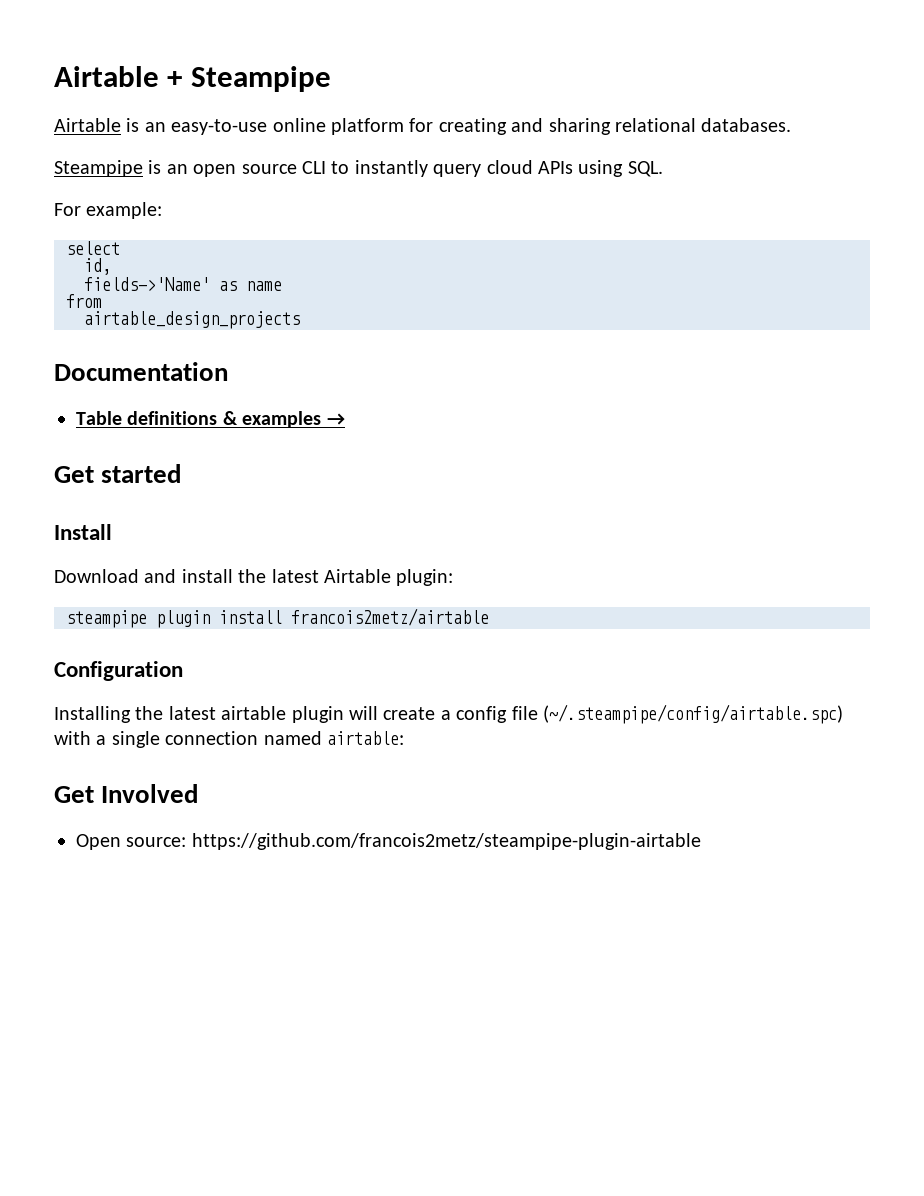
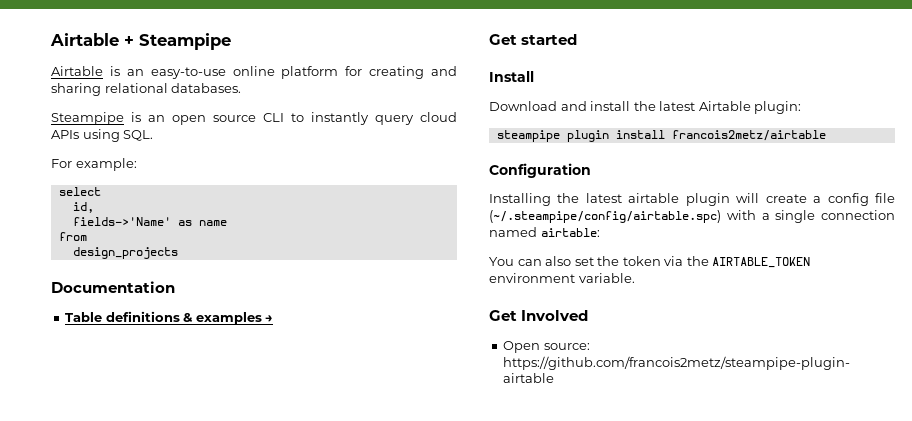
- airtable_design_projects
+ design_projects
+ You can also set the token via the AIRTABLE_TOKEN environment variable.

